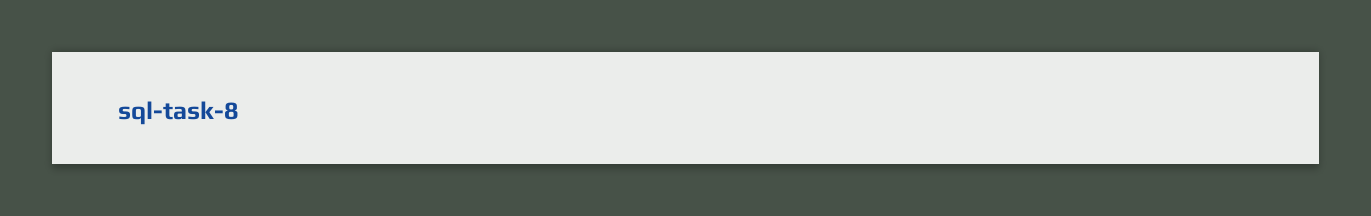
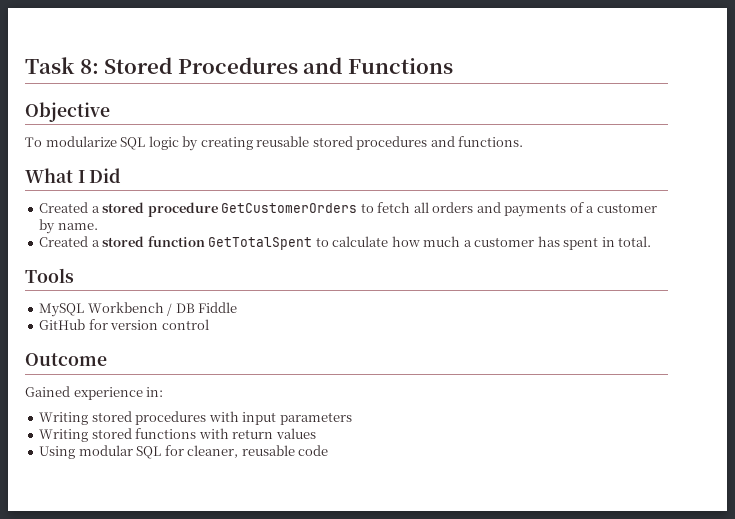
- sql-task-8
+ Task 8: Stored Procedures and Functions
+ Objective
+ To modularize SQL logic by creating reusable stored procedures and functions.
+ What I Did
+ Created a stored procedure GetCustomerOrders to fetch all orders and payments of a customer by name.
+ Created a stored function GetTotalSpent to calculate how much a customer has spent in total.
+ Tools
+ MySQL Workbench / DB Fiddle
+ GitHub for version control
+ Outcome
+ Gained experience in:
+ Writing stored procedures with input parameters
+ Writing stored functions with return values
+ Using modular SQL for cleaner, reusable code

